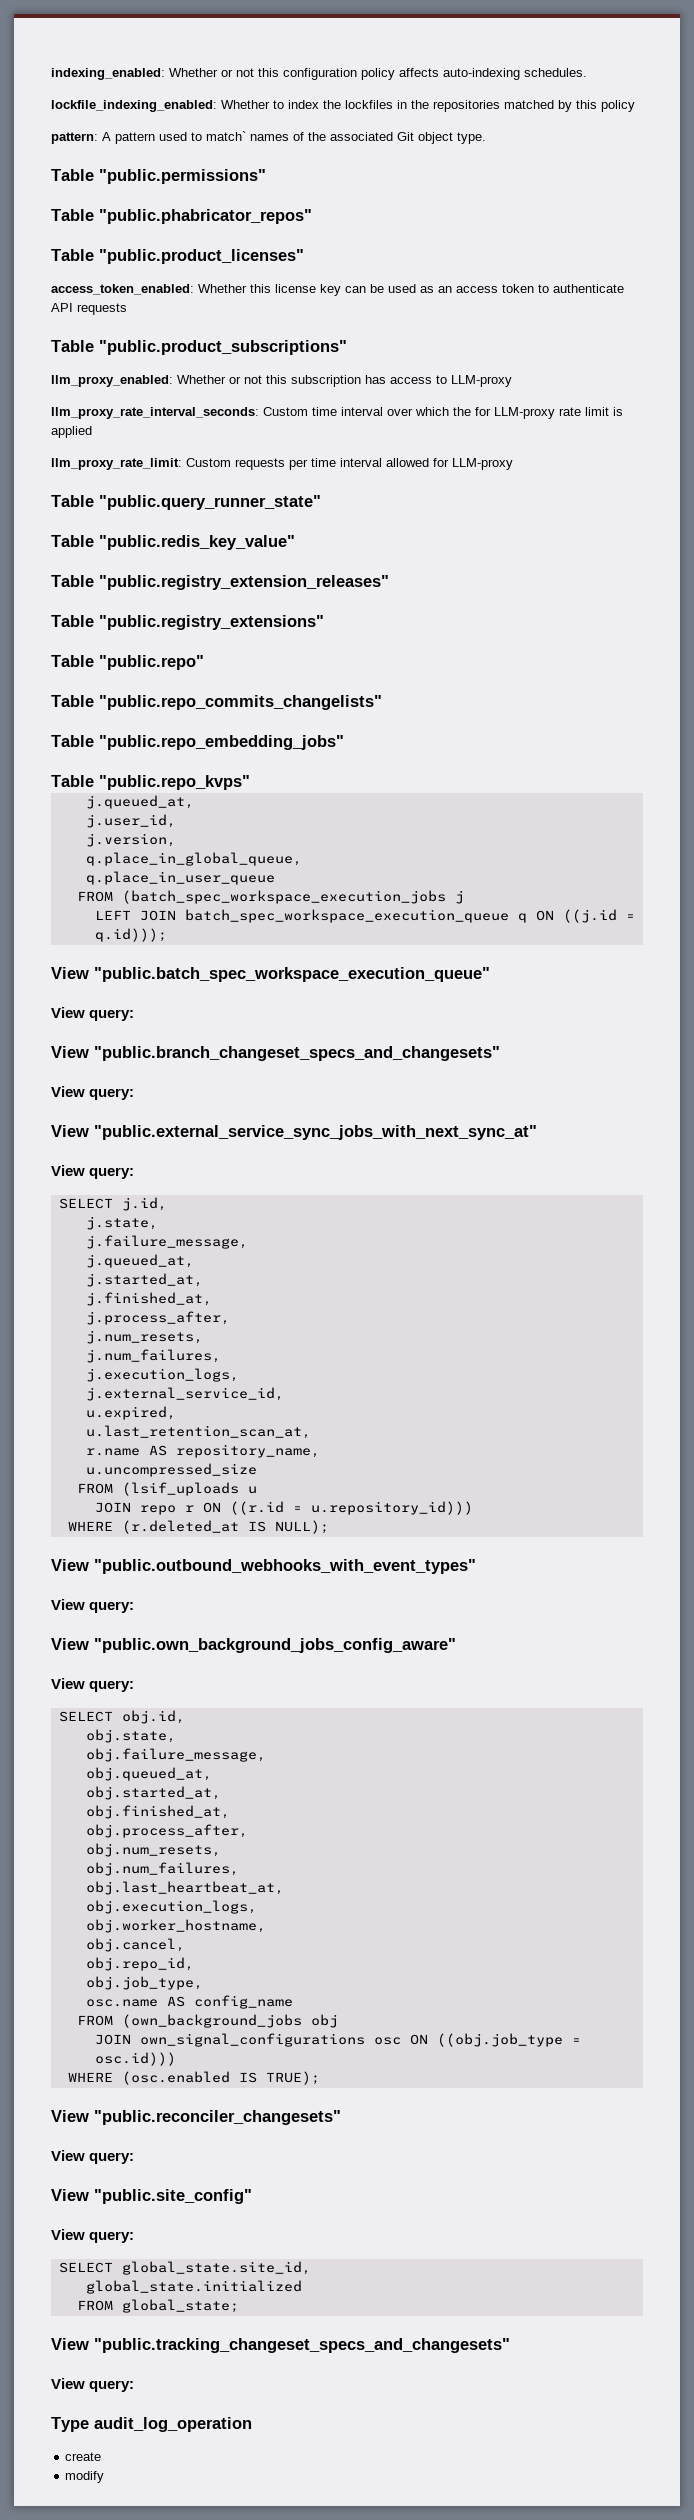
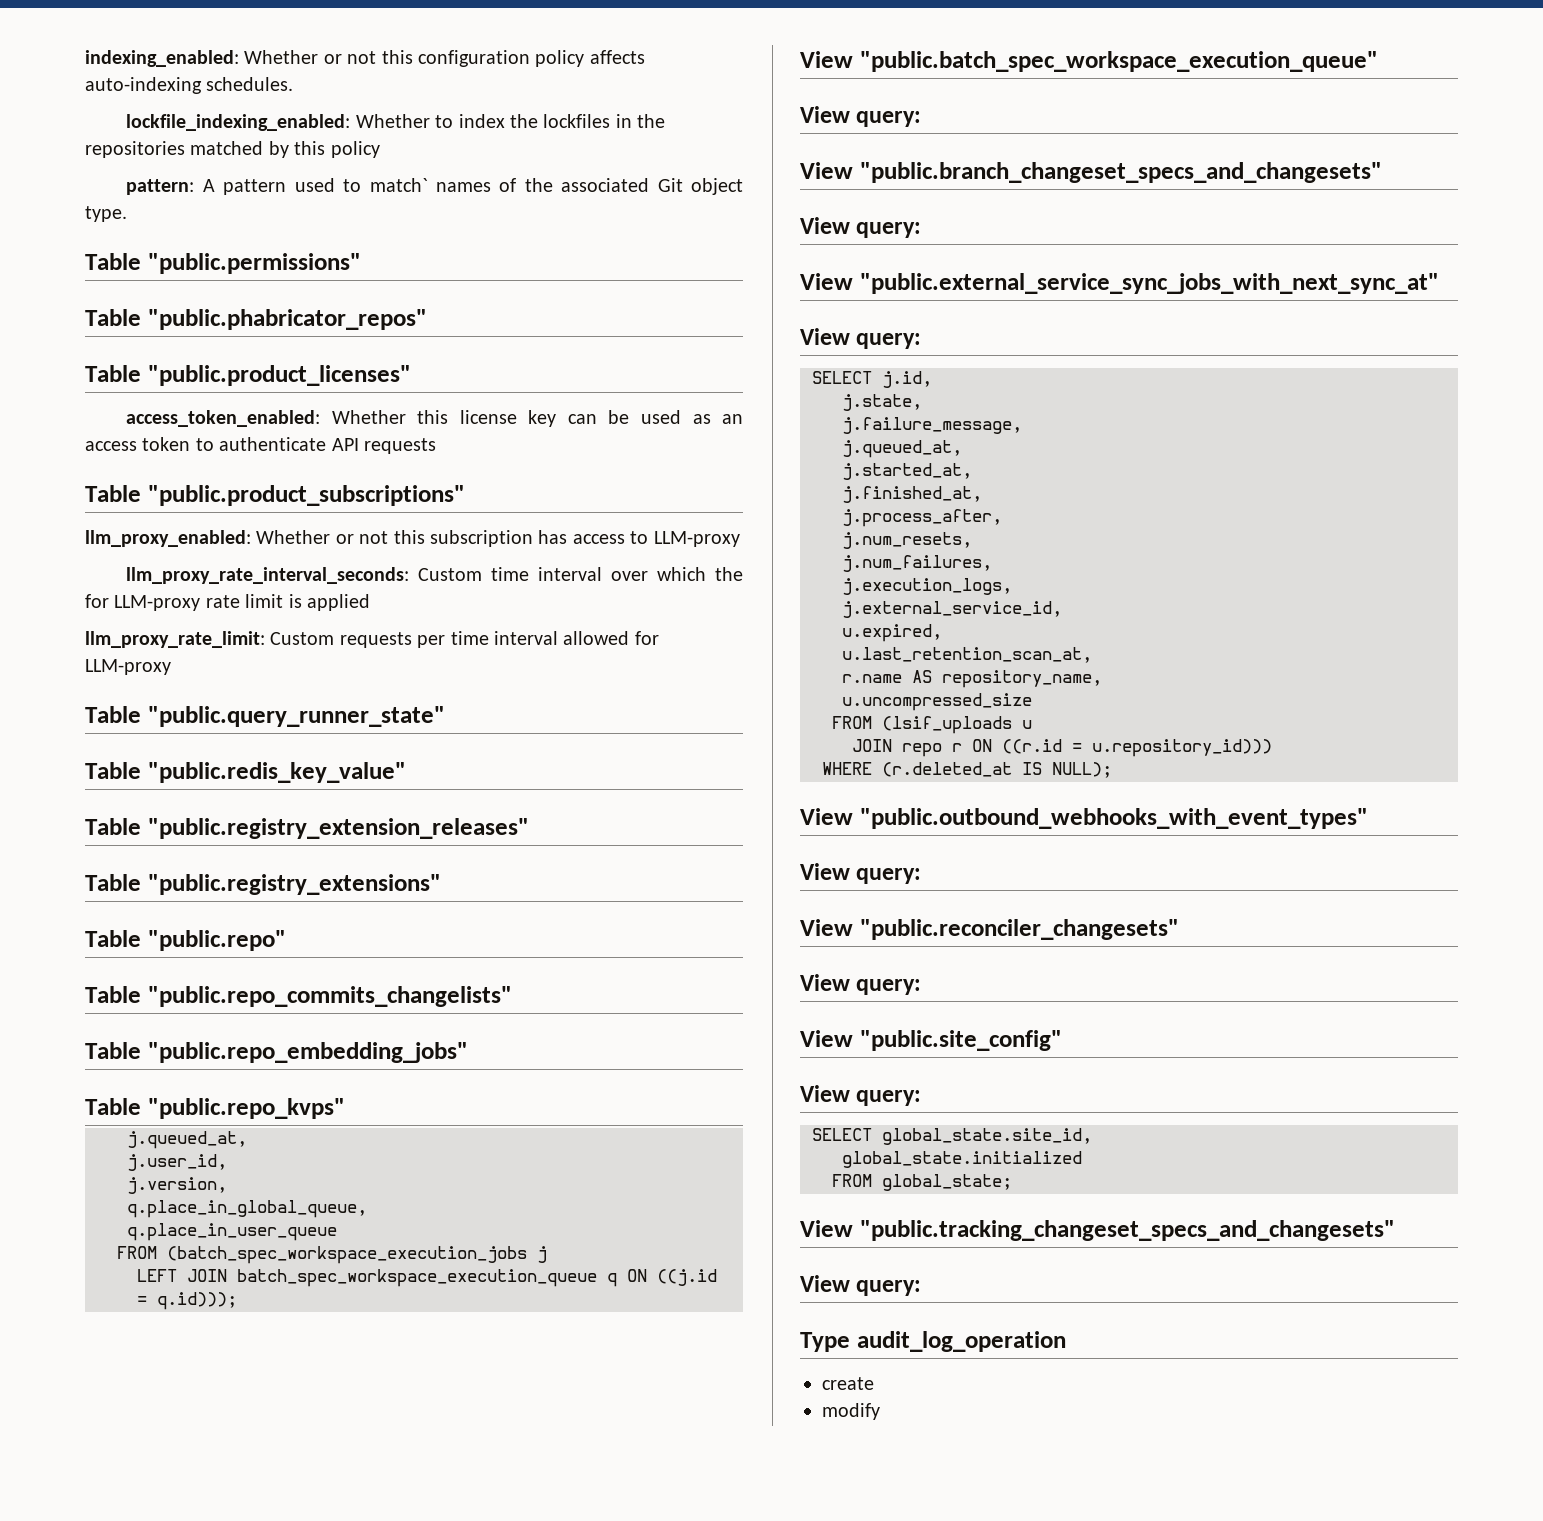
- View "public.own_background_jobs_config_aware"
- View query:
- SELECT obj.id,
- obj.state,
- obj.failure_message,
- obj.queued_at,
- obj.started_at,
- obj.finished_at,
- obj.process_after,
- obj.num_resets,
- obj.num_failures,
- obj.last_heartbeat_at,
- obj.execution_logs,
- obj.worker_hostname,
- obj.cancel,
- obj.repo_id,
- obj.job_type,
- osc.name AS config_name
- FROM (own_background_jobs obj
- JOIN own_signal_configurations osc ON ((obj.job_type = osc.id)))
- WHERE (osc.enabled IS TRUE);

